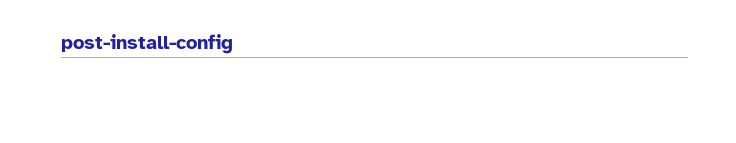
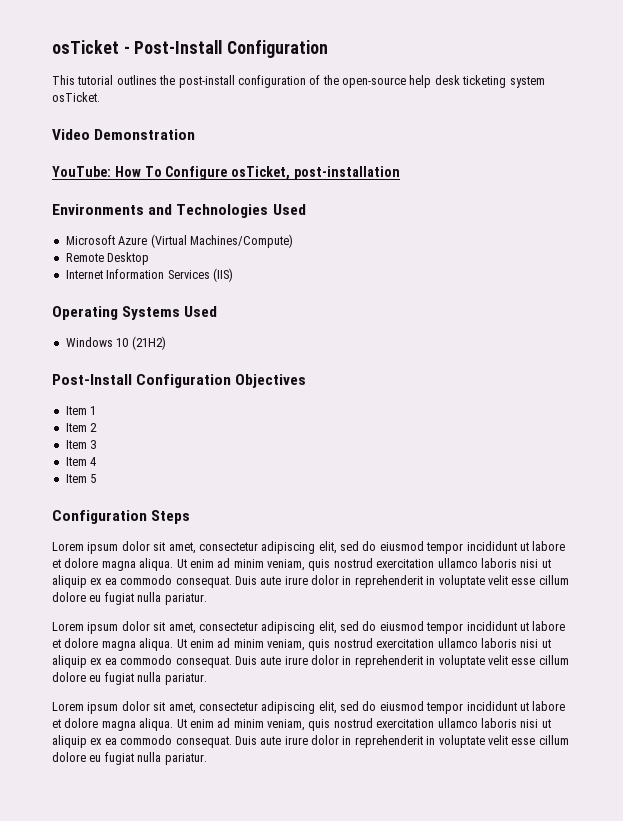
- post-install-config
+ osTicket - Post-Install Configuration
+ This tutorial outlines the post-install configuration of the open-source help desk ticketing system osTicket.
+ Video Demonstration
+ YouTube: How To Configure osTicket, post-installation
+ Environments and Technologies Used
+ Microsoft Azure (Virtual Machines/Compute)
+ Remote Desktop
+ Internet Information Services (IIS)
+ Operating Systems Used
+ Windows 10 (21H2)
+ Post-Install Configuration Objectives
+ Item 1
+ Item 2
+ Item 3
+ Item 4
+ Item 5
+ Configuration Steps
+ Lorem ipsum dolor sit amet, consectetur adipiscing elit, sed do eiusmod tempor incididunt ut labore et dolore magna aliqua. Ut enim ad minim veniam, quis nostrud exercitation ullamco laboris nisi ut aliquip ex ea commodo consequat. Duis aute irure dolor in reprehenderit in voluptate velit esse cillum dolore eu fugiat nulla pariatur.
+ Lorem ipsum dolor sit amet, consectetur adipiscing elit, sed do eiusmod tempor incididunt ut labore et dolore magna aliqua. Ut enim ad minim veniam, quis nostrud exercitation ullamco laboris nisi ut aliquip ex ea commodo consequat. Duis aute irure dolor in reprehenderit in voluptate velit esse cillum dolore eu fugiat nulla pariatur.
+ Lorem ipsum dolor sit amet, consectetur adipiscing elit, sed do eiusmod tempor incididunt ut labore et dolore magna aliqua. Ut enim ad minim veniam, quis nostrud exercitation ullamco laboris nisi ut aliquip ex ea commodo consequat. Duis aute irure dolor in reprehenderit in voluptate velit esse cillum dolore eu fugiat nulla pariatur.

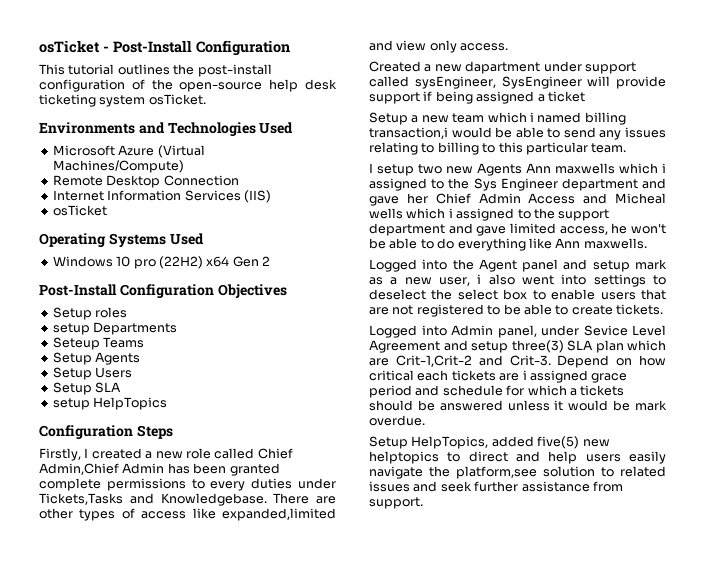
- Video Demonstration
- YouTube: How To Configure osTicket, post-installation
- Remote Desktop
+ Remote Desktop Connection
  Internet Information Services (IIS)
+ osTicket
- Windows 10 (21H2)
+ Windows 10 pro (22H2) x64 Gen 2
  Post-Install Configuration Objectives
- Item 1
- Item 2
- Item 3
- Item 4
- Item 5
+ Setup roles
+ setup Departments
+ Seteup Teams
+ Setup Agents
+ Setup Users
+ Setup SLA
+ setup HelpTopics
  Configuration Steps
- Lorem ipsum dolor sit amet, consectetur adipiscing elit, sed do eiusmod tempor incididunt ut labore et dolore magna aliqua. Ut enim ad minim veniam, quis nostrud exercitation ullamco laboris nisi ut aliquip ex ea commodo consequat. Duis aute irure dolor in reprehenderit in voluptate velit esse cillum dolore eu fugiat nulla pariatur.
- Lorem ipsum dolor sit amet, consectetur adipiscing elit, sed do eiusmod tempor incididunt ut labore et dolore magna aliqua. Ut enim ad minim veniam, quis nostrud exercitation ullamco laboris nisi ut aliquip ex ea commodo consequat. Duis aute irure dolor in reprehenderit in voluptate velit esse cillum dolore eu fugiat nulla pariatur.
- Lorem ipsum dolor sit amet, consectetur adipiscing elit, sed do eiusmod tempor incididunt ut labore et dolore magna aliqua. Ut enim ad minim veniam, quis nostrud exercitation ullamco laboris nisi ut aliquip ex ea commodo consequat. Duis aute irure dolor in reprehenderit in voluptate velit esse cillum dolore eu fugiat nulla pariatur.
+ Firstly, I created a new role called Chief Admin,Chief Admin has been granted complete permissions to every duties under Tickets,Tasks and Knowledgebase. There are other types of access like expanded,limited and view only access.
+ Created a new dapartment under support called sysEngineer, SysEngineer will provide support if being assigned a ticket
+ Setup a new team which i named billing transaction,i would be able to send any issues relating to billing to this particular team.
+ I setup two new Agents Ann maxwells which i assigned to the Sys Engineer department and gave her Chief Admin Access and Micheal wells which i assigned to the support department and gave limited access, he won't be able to do everything like Ann maxwells.
+ Logged into the Agent panel and setup mark as a new user, i also went into settings to deselect the select box to enable users that are not registered to be able to create tickets.
+ Logged into Admin panel, under Sevice Level Agreement and setup three(3) SLA plan which are Crit-1,Crit-2 and Crit-3. Depend on how critical each tickets are i assigned grace period and schedule for which a tickets should be answered unless it would be mark overdue.
+ Setup HelpTopics, added five(5) new helptopics to direct and help users easily navigate the platform,see solution to related issues and seek further assistance from support.

